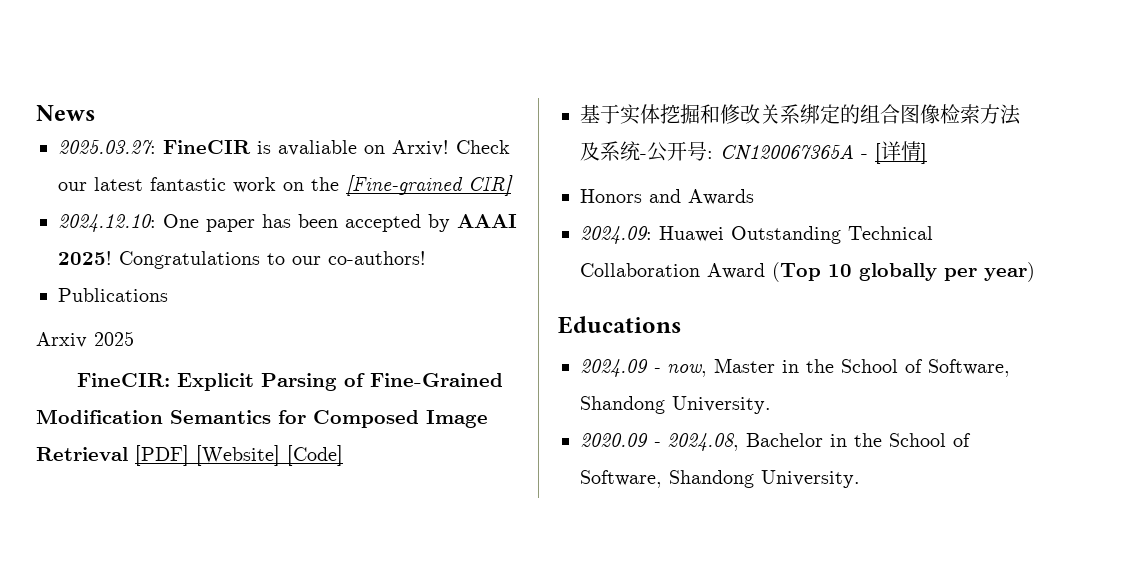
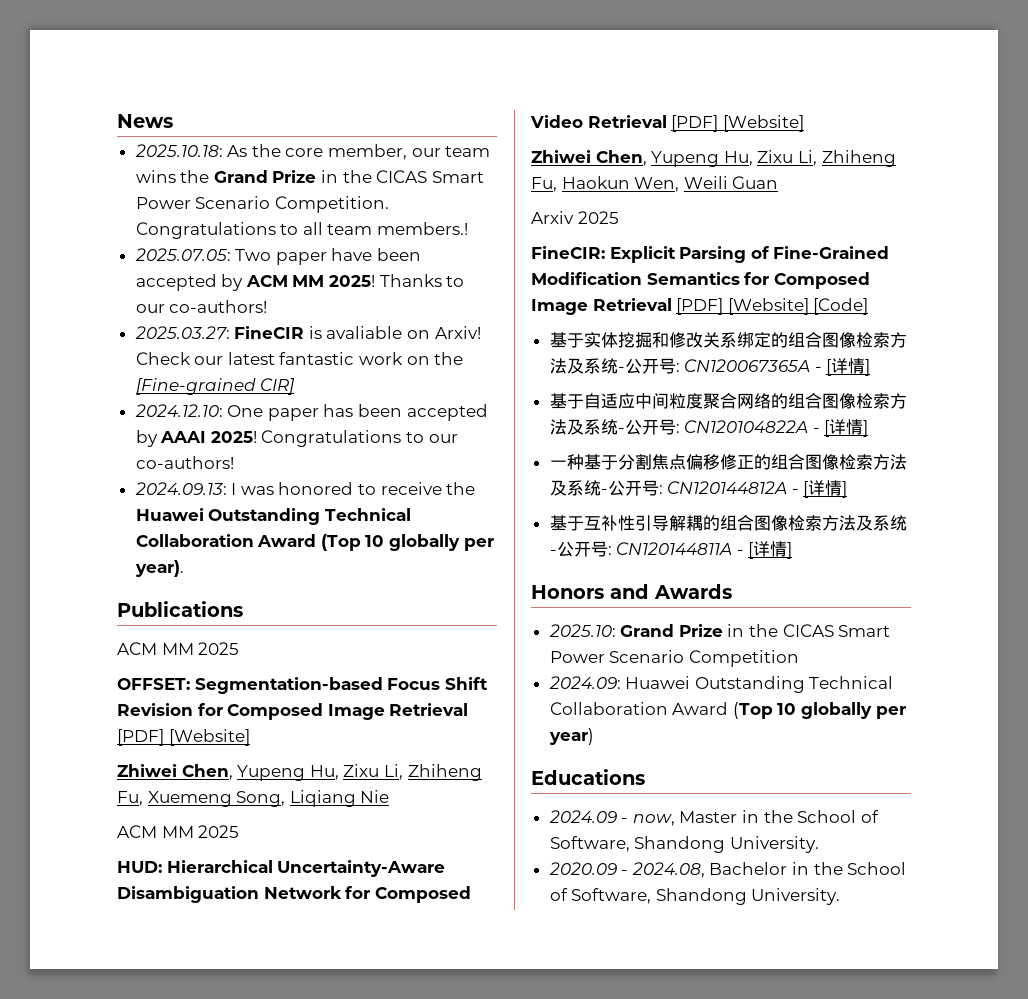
+ 2025.10.18: As the core member, our team wins the Grand Prize in the CICAS Smart Power Scenario Competition. Congratulations to all team members.!
+ 2025.07.05: Two paper have been accepted by ACM MM 2025! Thanks to our co-authors!
+ 2024.09.13: I was honored to receive the Huawei Outstanding Technical Collaboration Award (Top 10 globally per year).
  Publications
+ ACM MM 2025
+ OFFSET: Segmentation-based Focus Shift Revision for Composed Image Retrieval [PDF] [Website]
+ Zhiwei Chen, Yupeng Hu, Zixu Li, Zhiheng Fu, Xuemeng Song, Liqiang Nie
+ ACM MM 2025
+ HUD: Hierarchical Uncertainty-Aware Disambiguation Network for Composed Video Retrieval [PDF] [Website]
+ Zhiwei Chen, Yupeng Hu, Zixu Li, Zhiheng Fu, Haokun Wen, Weili Guan
+ 基于自适应中间粒度聚合网络的组合图像检索方法及系统-公开号: CN120104822A - [详情]
+ 一种基于分割焦点偏移修正的组合图像检索方法及系统-公开号: CN120144812A - [详情]
+ 基于互补性引导解耦的组合图像检索方法及系统-公开号: CN120144811A - [详情]
  Honors and Awards
+ 2025.10: Grand Prize in the CICAS Smart Power Scenario Competition

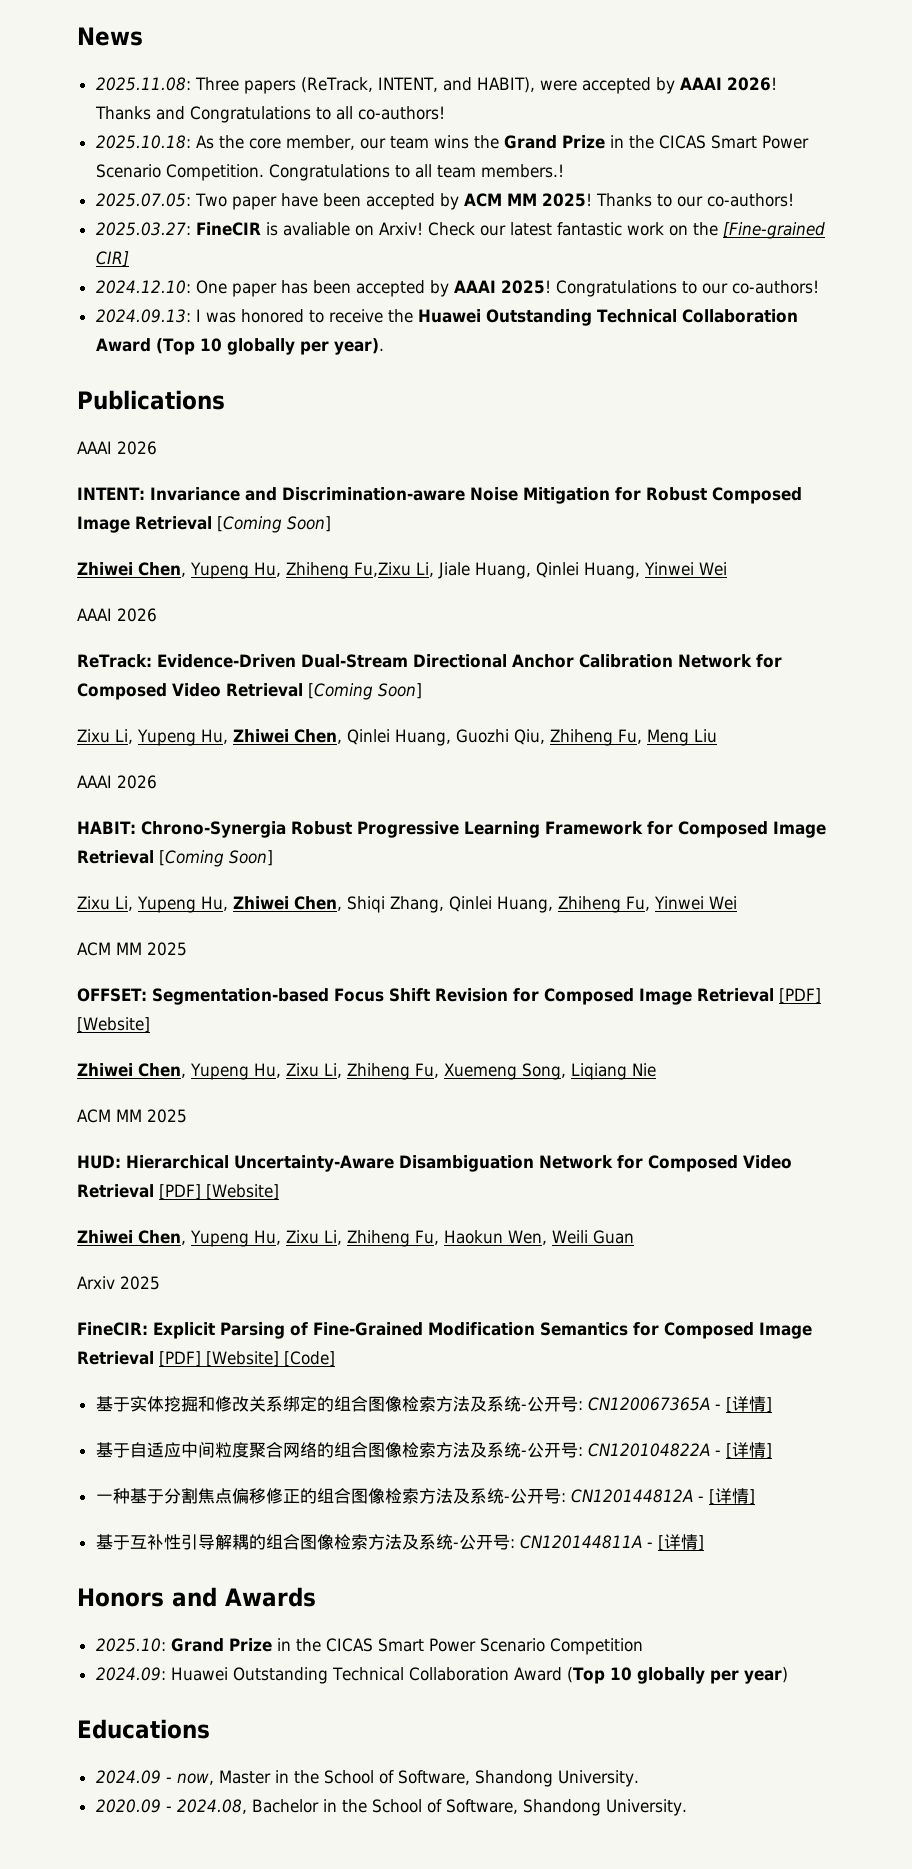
+ 2025.11.08: Three papers (ReTrack, INTENT, and HABIT), were accepted by AAAI 2026! Thanks and Congratulations to all co-authors!
  Publications
+ AAAI 2026
+ INTENT: Invariance and Discrimination-aware Noise Mitigation for Robust Composed Image Retrieval [Coming Soon]
+ Zhiwei Chen, Yupeng Hu, Zhiheng Fu,Zixu Li, Jiale Huang, Qinlei Huang, Yinwei Wei
+ AAAI 2026
+ ReTrack: Evidence-Driven Dual-Stream Directional Anchor Calibration Network for Composed Video Retrieval [Coming Soon]
+ Zixu Li, Yupeng Hu, Zhiwei Chen, Qinlei Huang, Guozhi Qiu, Zhiheng Fu, Meng Liu
+ AAAI 2026
+ HABIT: Chrono-Synergia Robust Progressive Learning Framework for Composed Image Retrieval [Coming Soon]
+ Zixu Li, Yupeng Hu, Zhiwei Chen, Shiqi Zhang, Qinlei Huang, Zhiheng Fu, Yinwei Wei

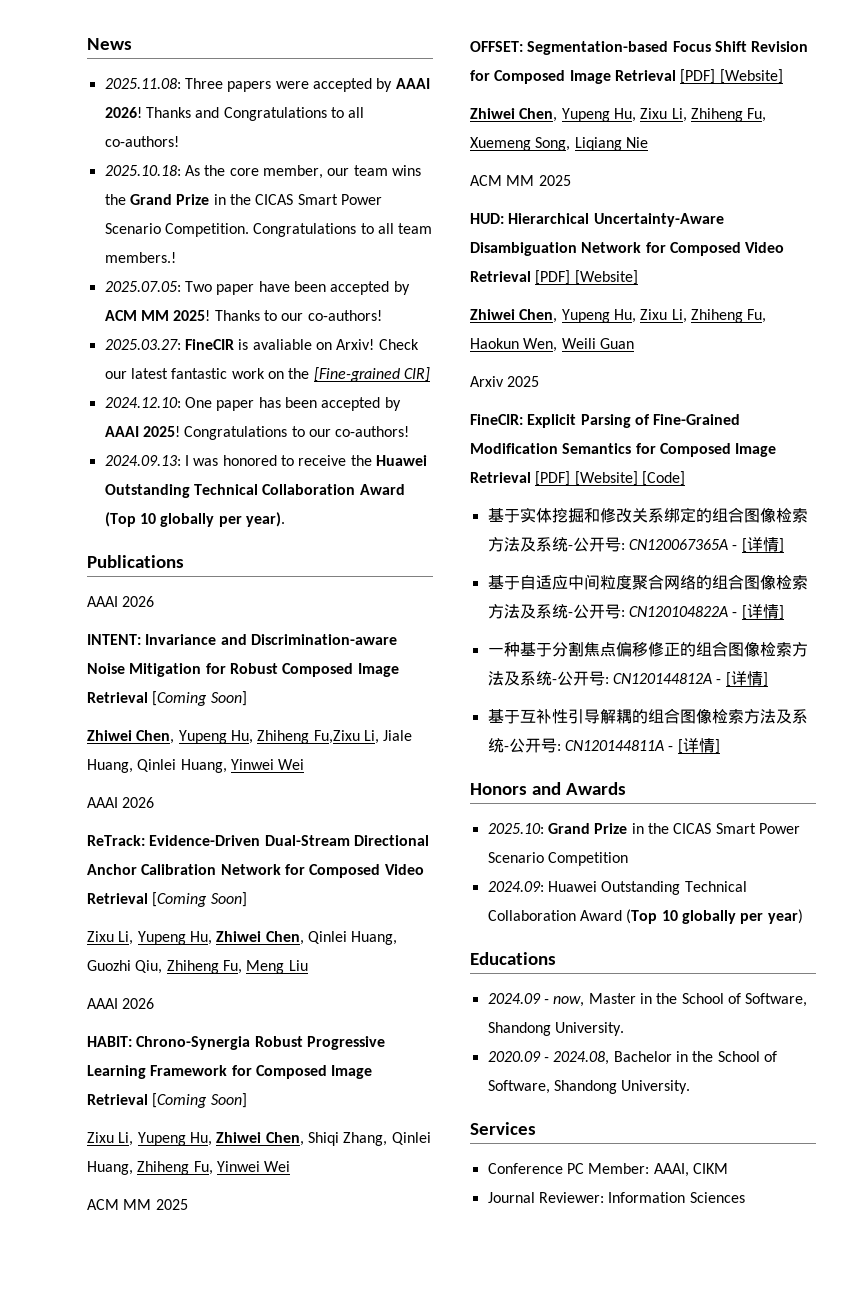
- 2025.11.08: Three papers (ReTrack, INTENT, and HABIT), were accepted by AAAI 2026!
+ 2025.11.08: Three papers were accepted by AAAI 2026!
+ Services
+ Conference PC Member: AAAI, CIKM
+ Journal Reviewer: Information Sciences

